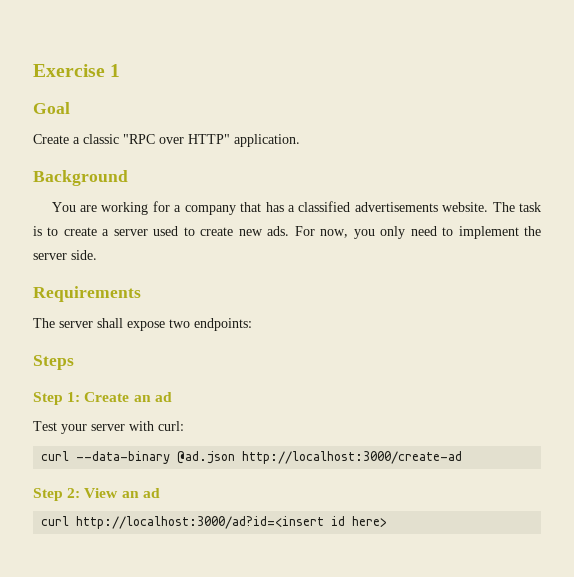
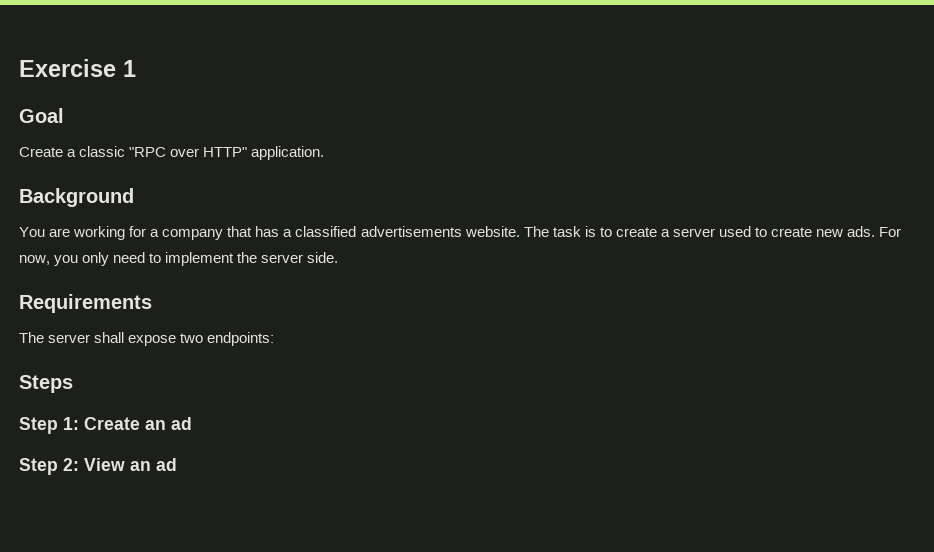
- Test your server with curl:
- curl --data-binary @ad.json http://localhost:3000/create-ad
- curl http://localhost:3000/ad?id=<insert id here>

